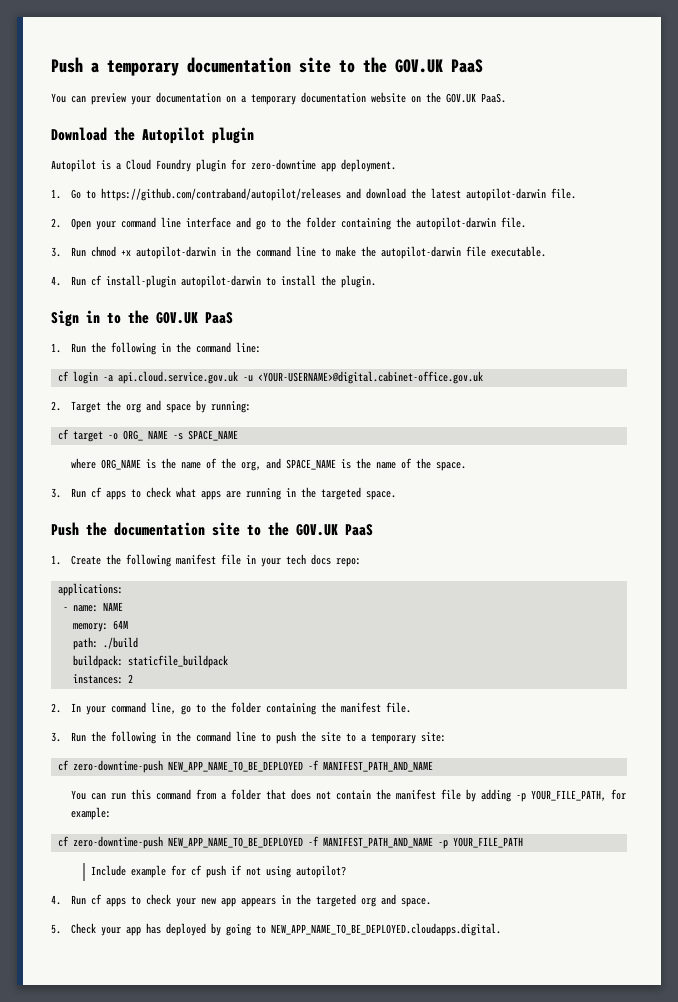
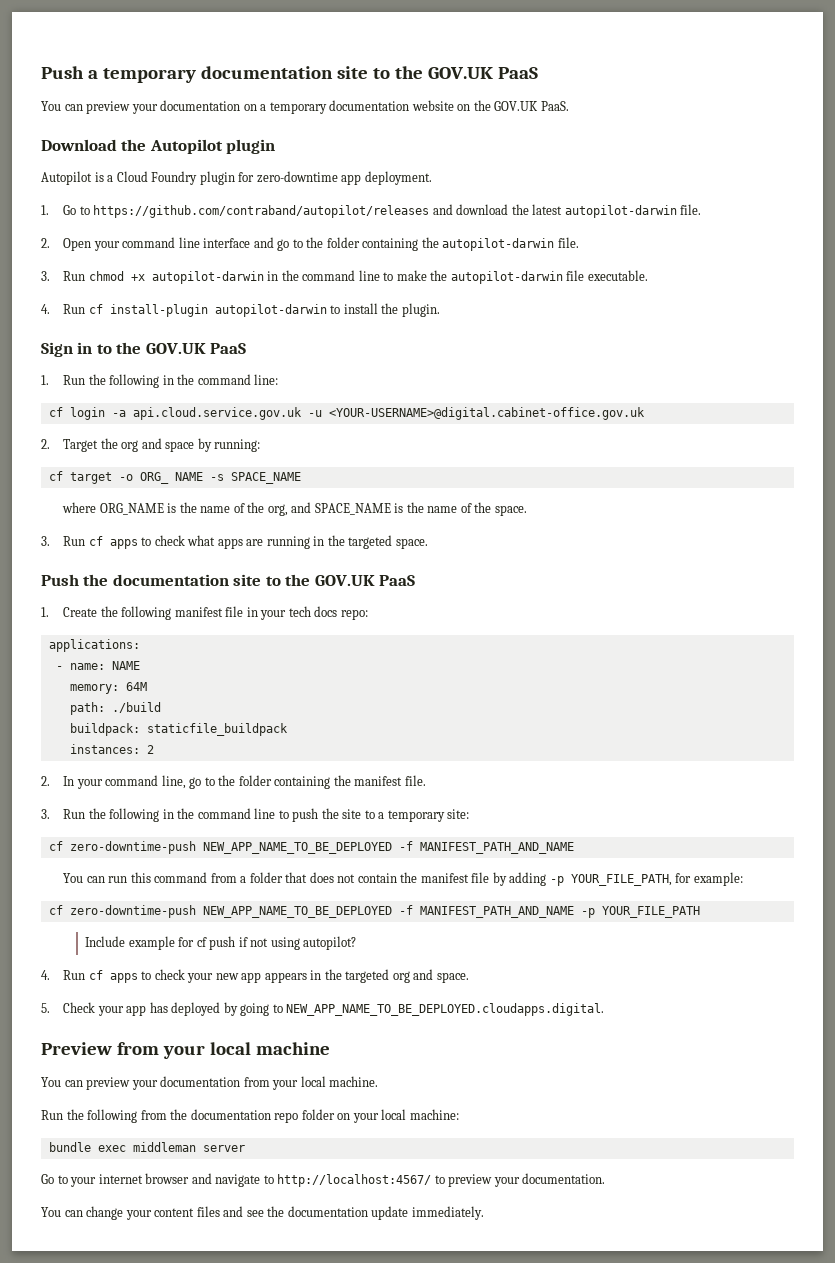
+ Preview from your local machine
+ You can preview your documentation from your local machine.
+ Run the following from the documentation repo folder on your local machine:
+ bundle exec middleman server
+ Go to your internet browser and navigate to http://localhost:4567/ to preview your documentation.
+ You can change your content files and see the documentation update immediately.

